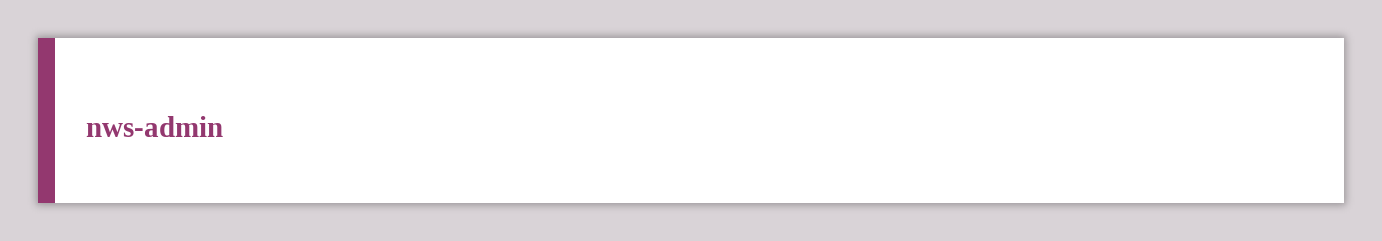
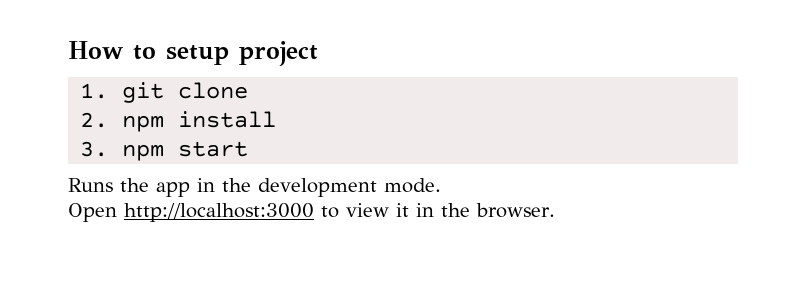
- nws-admin
+ How to setup project
+ 1. git clone
+ 2. npm install
+ 3. npm start
+ Runs the app in the development mode.
+ Open http://localhost:3000 to view it in the browser.

